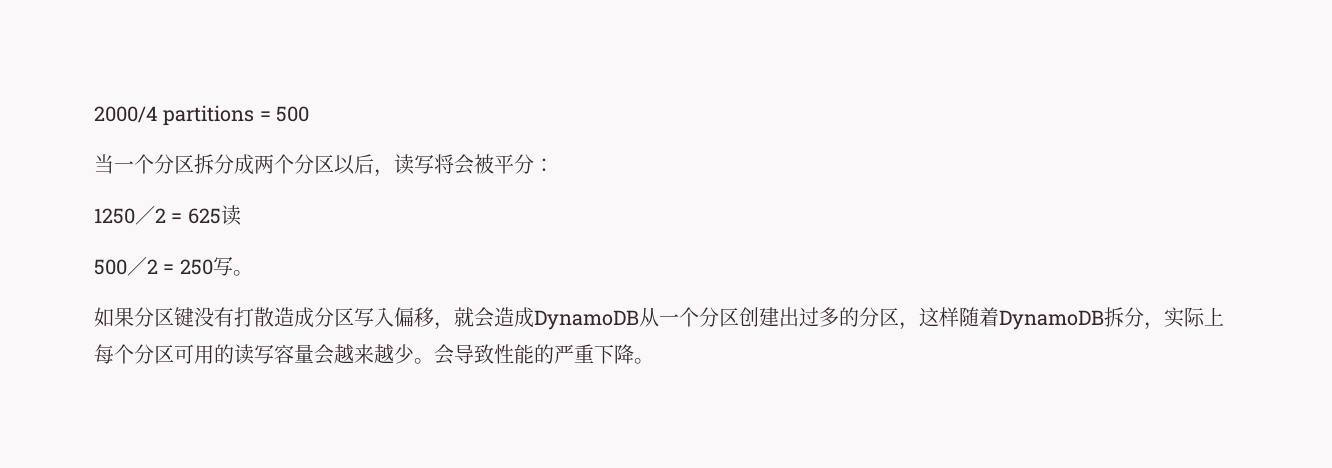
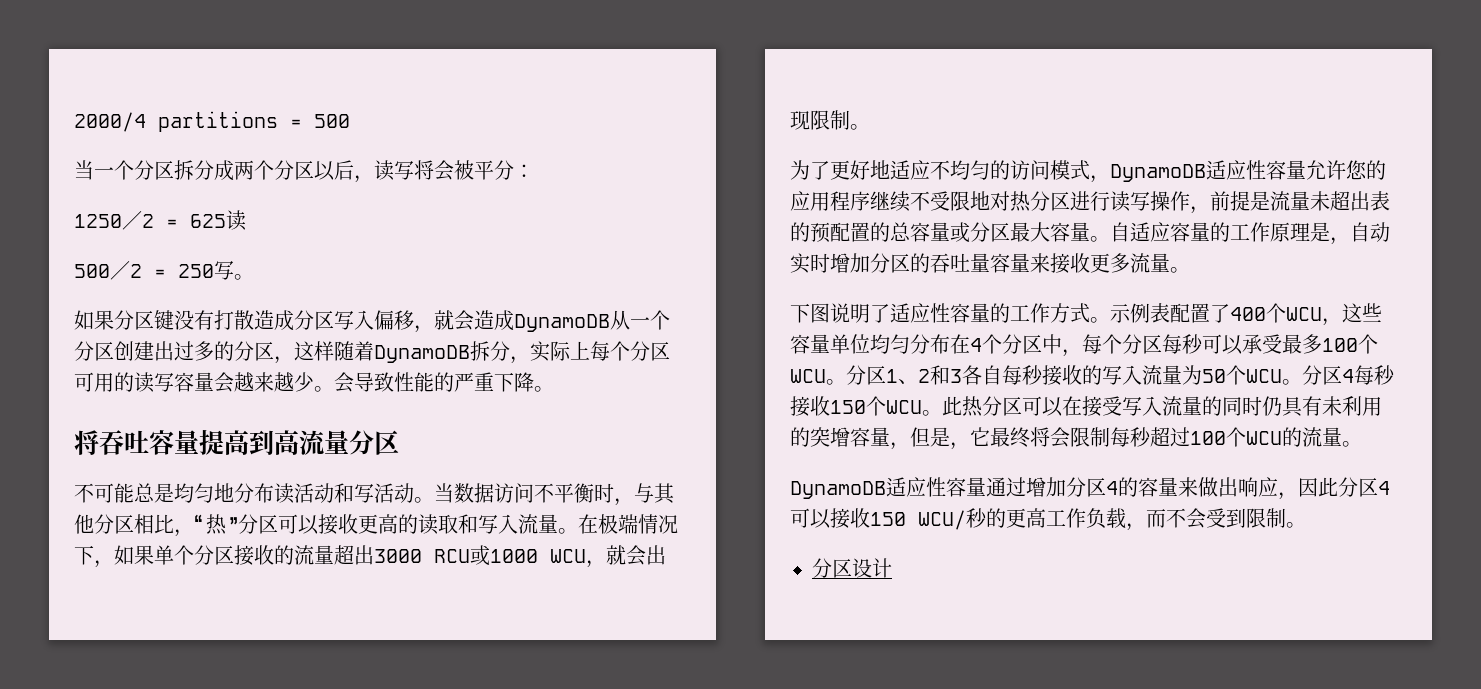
+ 将吞吐容量提高到高流量分区
+ 不可能总是均匀地分布读活动和写活动。当数据访问不平衡时，与其他分区相比，“热”分区可以接收更高的读取和写入流量。在极端情况下，如果单个分区接收的流量超出3000 RCU或1000 WCU，就会出现限制。
+ 为了更好地适应不均匀的访问模式，DynamoDB适应性容量允许您的应用程序继续不受限地对热分区进行读写操作，前提是流量未超出表的预配置的总容量或分区最大容量。自适应容量的工作原理是，自动实时增加分区的吞吐量容量来接收更多流量。
+ 下图说明了适应性容量的工作方式。示例表配置了400个WCU，这些容量单位均匀分布在4个分区中，每个分区每秒可以承受最多100个WCU。分区1、2和3各自每秒接收的写入流量为50个WCU。分区4每秒接收150个WCU。此热分区可以在接受写入流量的同时仍具有未利用的突增容量，但是，它最终将会限制每秒超过100个WCU的流量。
+ DynamoDB适应性容量通过增加分区4的容量来做出响应，因此分区4可以接收150 WCU/秒的更高工作负载，而不会受到限制。
+ 分区设计

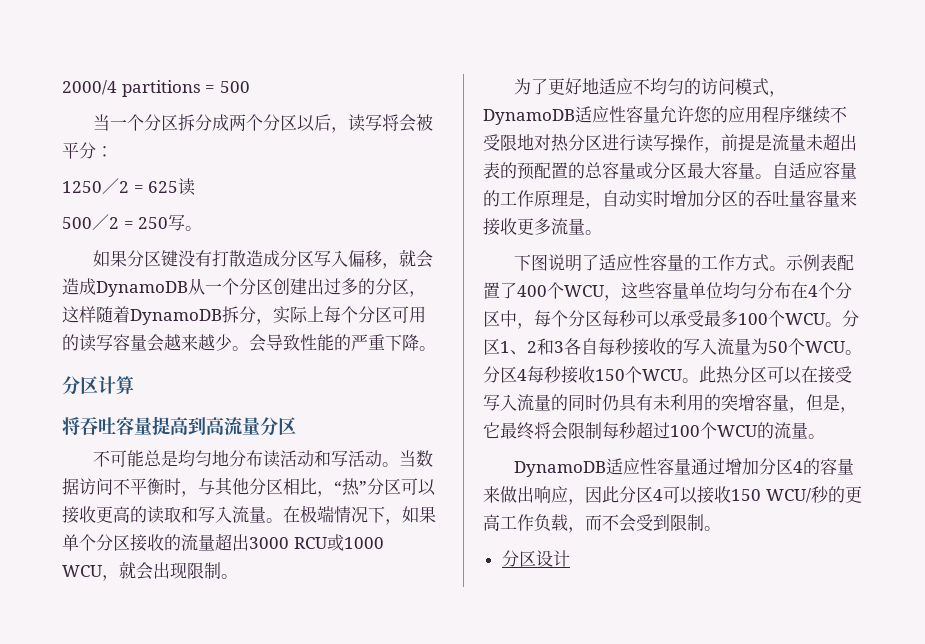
+ 分区计算

